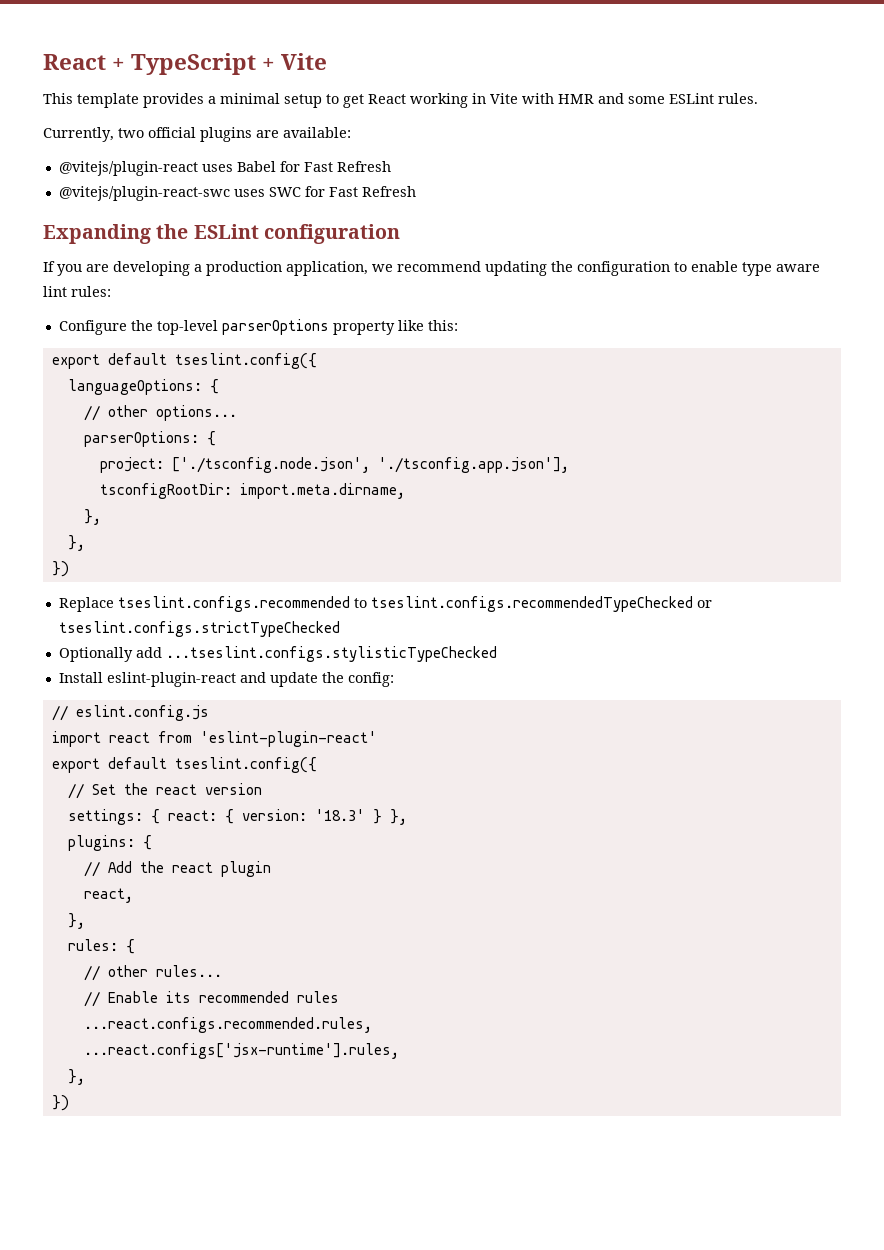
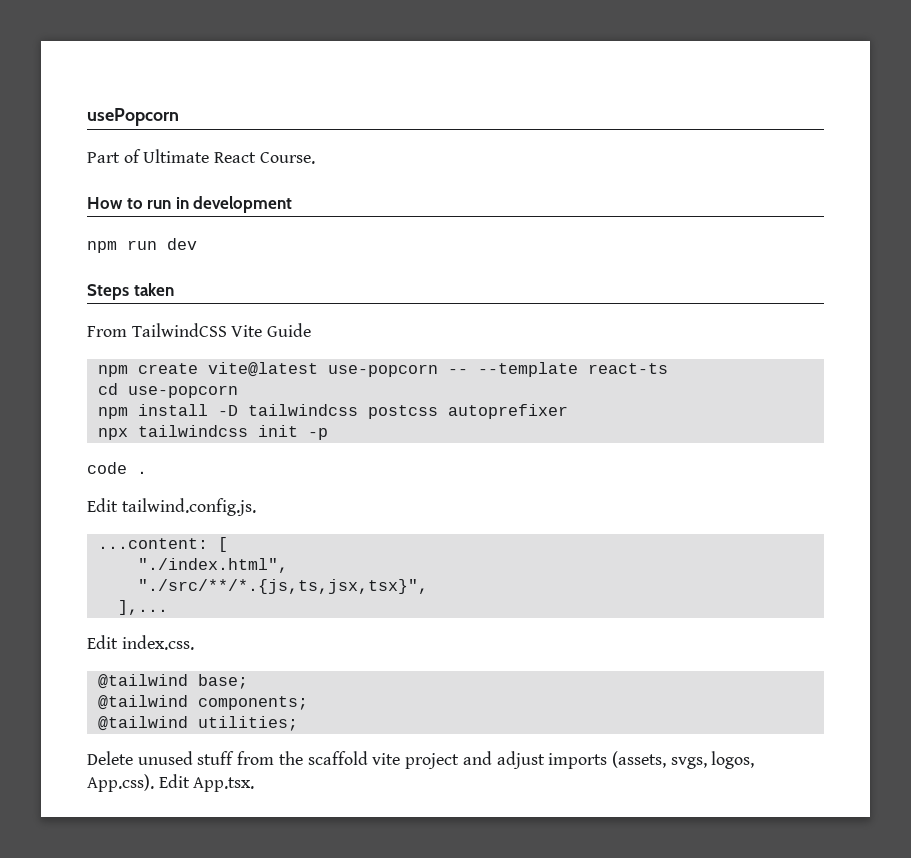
- React + TypeScript + Vite
- This template provides a minimal setup to get React working in Vite with HMR and some ESLint rules.
- Currently, two official plugins are available:
- @vitejs/plugin-react uses Babel for Fast Refresh
- @vitejs/plugin-react-swc uses SWC for Fast Refresh
- Expanding the ESLint configuration
- If you are developing a production application, we recommend updating the configuration to enable type aware lint rules:
- Configure the top-level parserOptions property like this:
- export default tseslint.config({
- languageOptions: {
- // other options...
- parserOptions: {
- project: ['./tsconfig.node.json', './tsconfig.app.json'],
- tsconfigRootDir: import.meta.dirname,
- },
- },
- })
- Replace tseslint.configs.recommended to tseslint.configs.recommendedTypeChecked or tseslint.configs.strictTypeChecked
- Optionally add ...tseslint.configs.stylisticTypeChecked
- Install eslint-plugin-react and update the config:
- // eslint.config.js
- import react from 'eslint-plugin-react'
- export default tseslint.config({
- // Set the react version
- settings: { react: { version: '18.3' } },
- plugins: {
- // Add the react plugin
- react,
- },
- rules: {
- // other rules...
- // Enable its recommended rules
- ...react.configs.recommended.rules,
- ...react.configs['jsx-runtime'].rules,
- },
- })
+ usePopcorn
+ Part of Ultimate React Course.
+ How to run in development
+ npm run dev
+ Steps taken
+ From TailwindCSS Vite Guide
+ npm create vite@latest use-popcorn -- --template react-ts
+ cd use-popcorn
+ npm install -D tailwindcss postcss autoprefixer
+ npx tailwindcss init -p
+ code .
+ Edit tailwind.config.js.
+ ...content: [
+ "./index.html",
+ "./src/**/*.{js,ts,jsx,tsx}",
+ ],...
+ Edit index.css.
+ @tailwind base;
+ @tailwind components;
+ @tailwind utilities;
+ Delete unused stuff from the scaffold vite project and adjust imports (assets, svgs, logos, App.css). Edit App.tsx.

